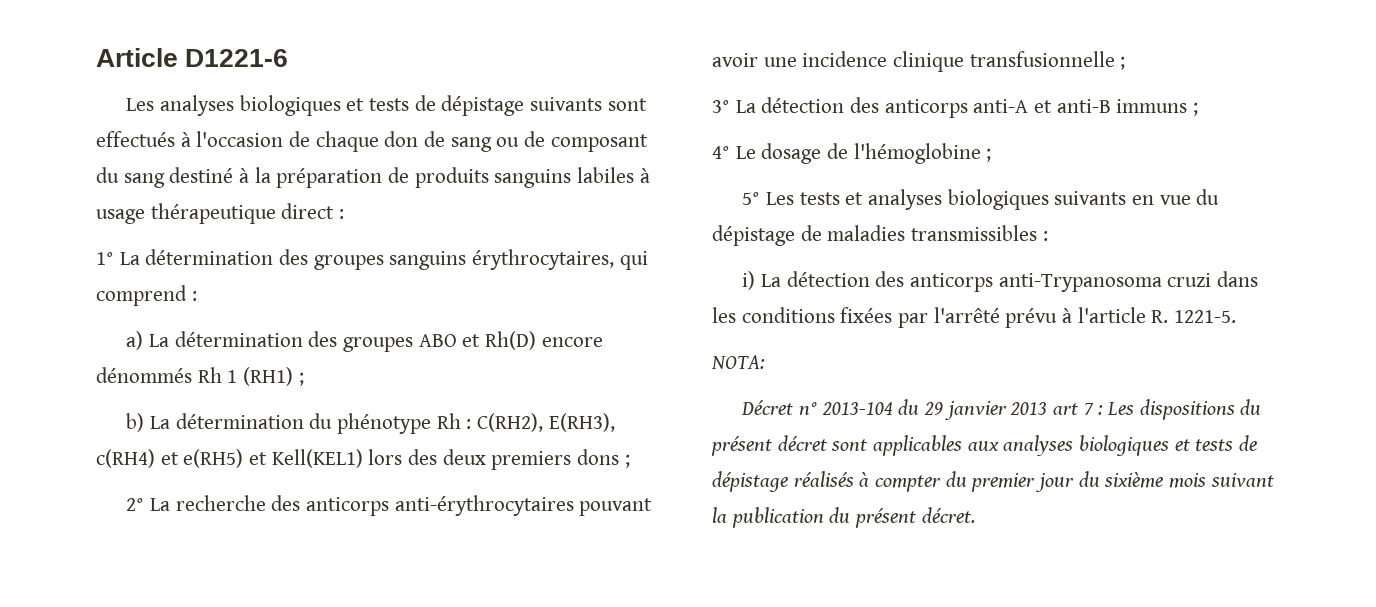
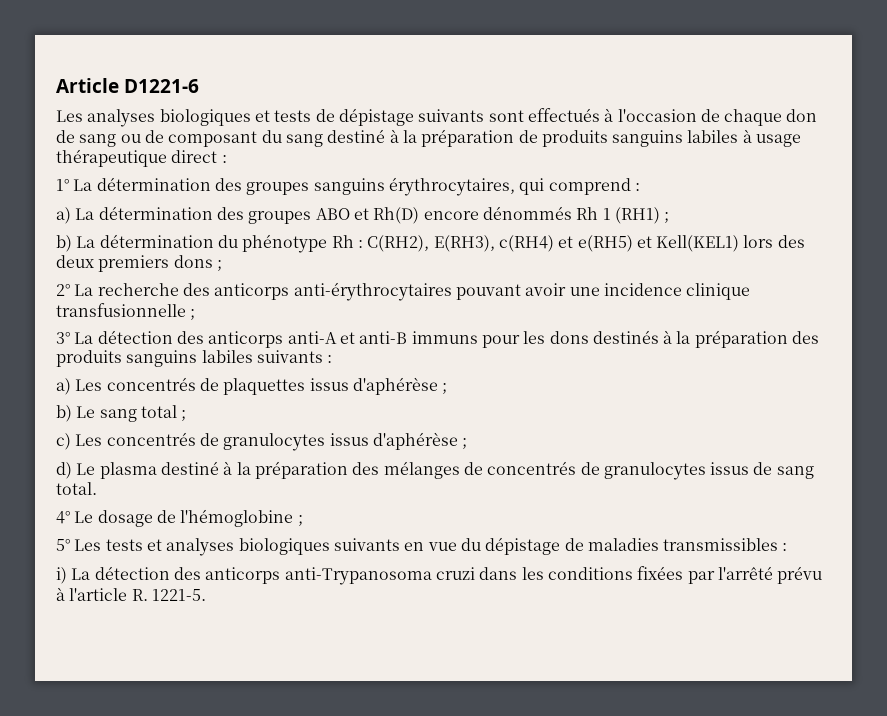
- 3° La détection des anticorps anti-A et anti-B immuns ;
+ 3° La détection des anticorps anti-A et anti-B immuns pour les dons destinés à la préparation des produits sanguins labiles suivants :
+ a) Les concentrés de plaquettes issus d'aphérèse ;
+ b) Le sang total ;
+ c) Les concentrés de granulocytes issus d'aphérèse ;
+ d) Le plasma destiné à la préparation des mélanges de concentrés de granulocytes issus de sang total.
- NOTA:
- Décret n° 2013-104 du 29 janvier 2013 art 7 : Les dispositions du présent décret sont applicables aux analyses biologiques et tests de dépistage réalisés à compter du premier jour du sixième mois suivant la publication du présent décret.

